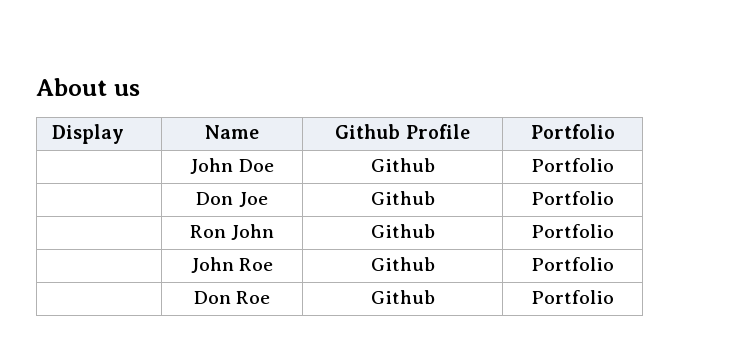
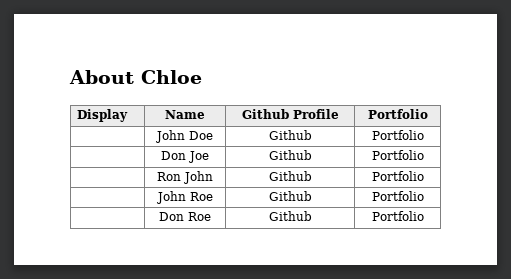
- About us
+ About Chloe

